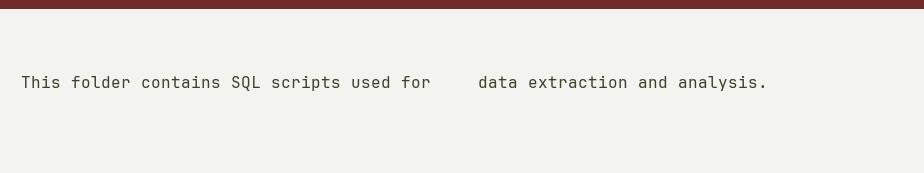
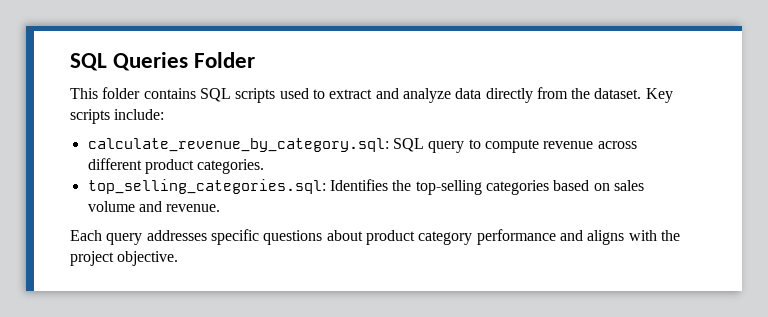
+ SQL Queries Folder
- This folder contains SQL scripts used for data extraction and analysis.
+ This folder contains SQL scripts used to extract and analyze data directly from the dataset. Key scripts include:
+ calculate_revenue_by_category.sql: SQL query to compute revenue across different product categories.
+ top_selling_categories.sql: Identifies the top-selling categories based on sales volume and revenue.
+ Each query addresses specific questions about product category performance and aligns with the project objective.

